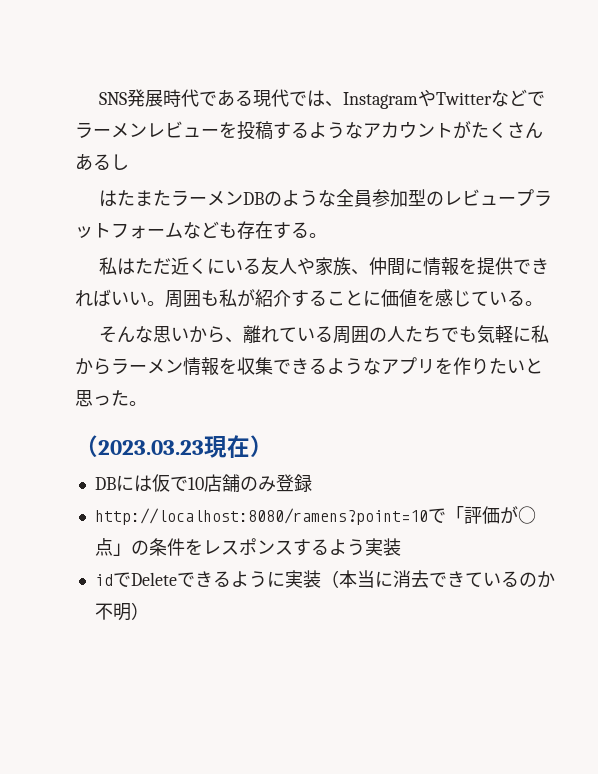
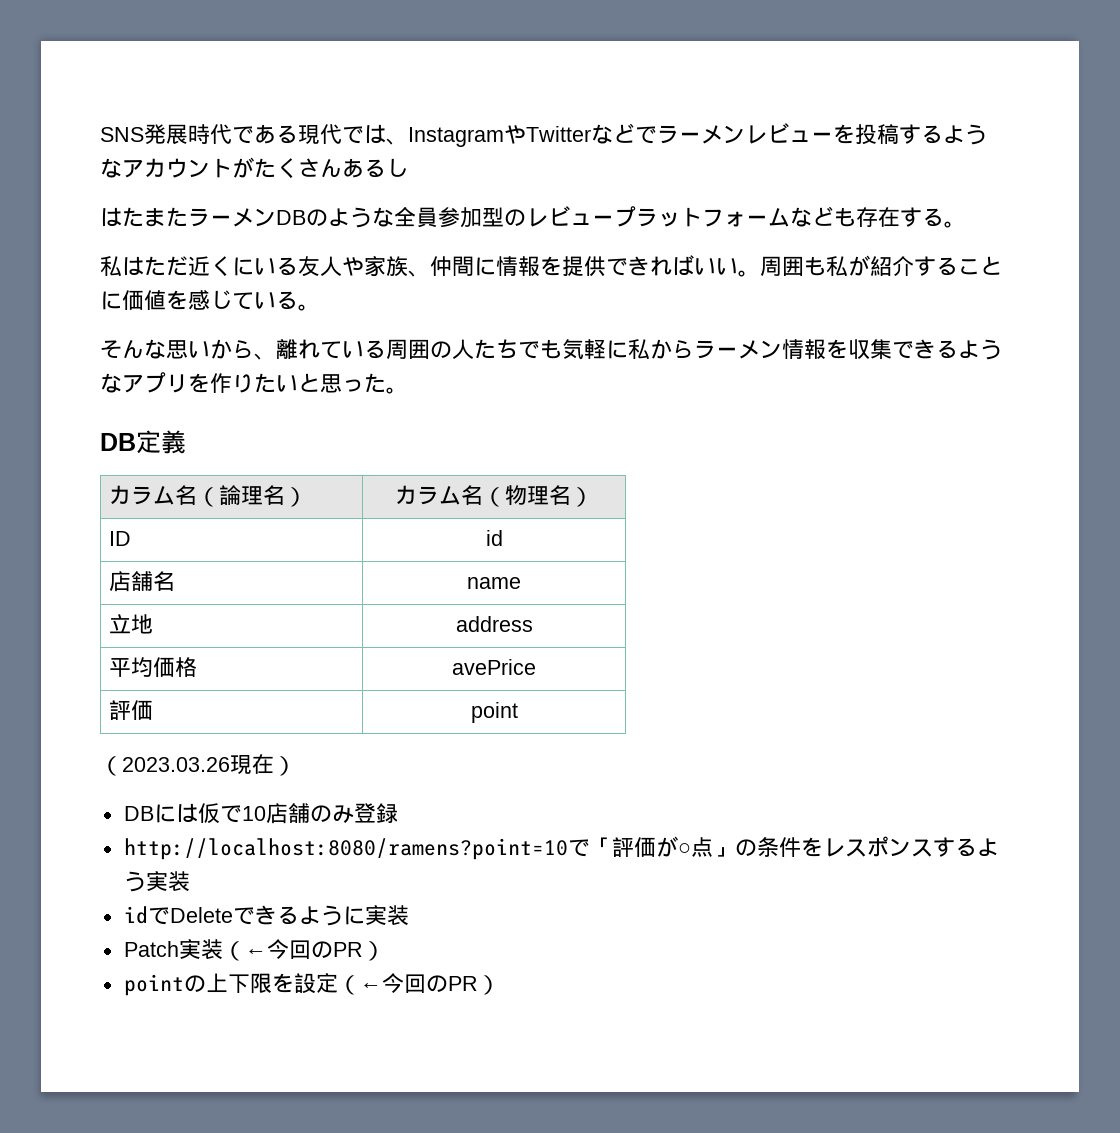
- （2023.03.23現在）
+ DB定義
+ カラム名（論理名） | カラム名（物理名）
+ ID | id
+ 店舗名 | name
+ 立地 | address
+ 平均価格 | avePrice
+ 評価 | point
+ （2023.03.26現在）
- idでDeleteできるように実装（本当に消去できているのか不明）
+ idでDeleteできるように実装
+ Patch実装（←今回のPR）
+ pointの上下限を設定（←今回のPR）

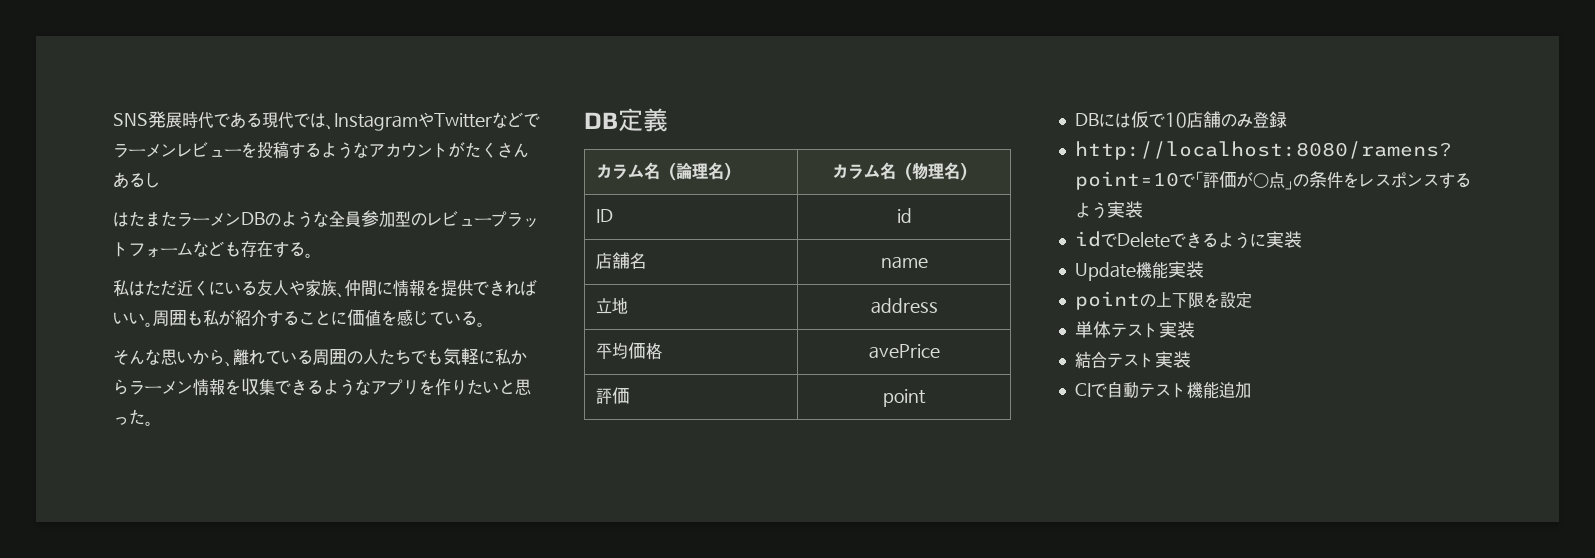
- （2023.03.26現在）
- Patch実装（←今回のPR）
+ Update機能実装
- pointの上下限を設定（←今回のPR）
+ pointの上下限を設定
+ 単体テスト実装
+ 結合テスト実装
+ CIで自動テスト機能追加

